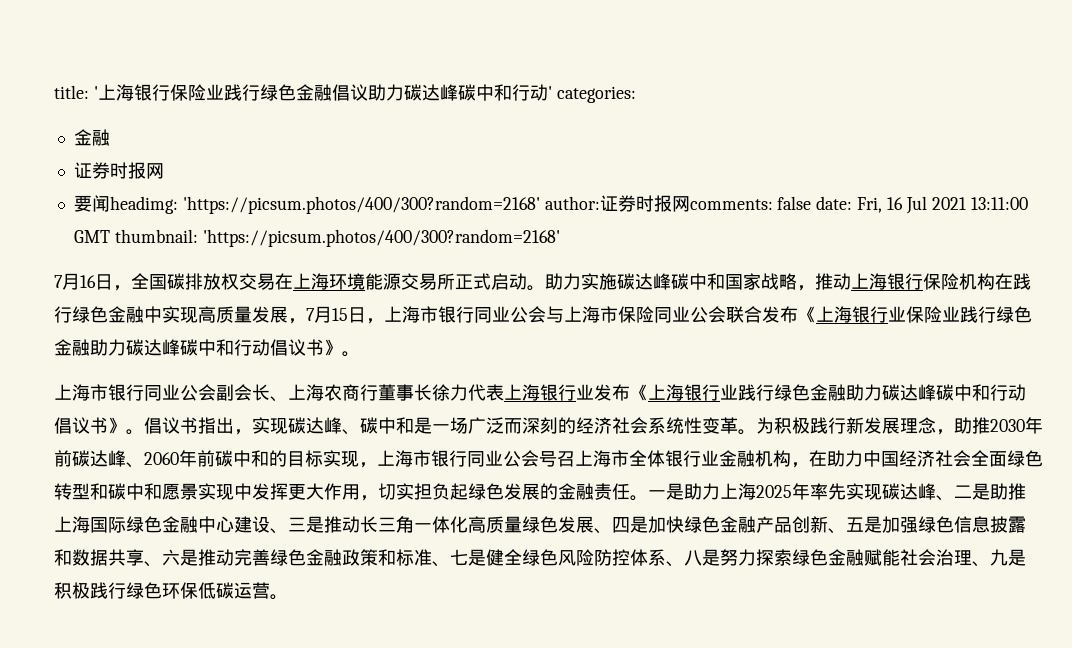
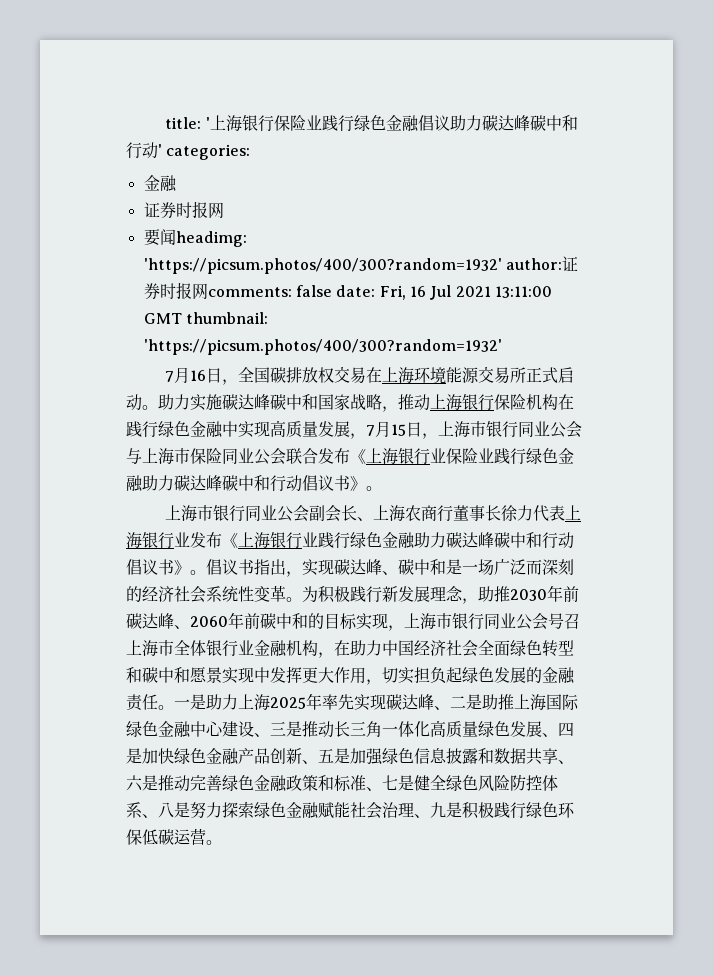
- 要闻headimg: 'https://picsum.photos/400/300?random=2168' author:证券时报网comments: false date: Fri, 16 Jul 2021 13:11:00 GMT thumbnail: 'https://picsum.photos/400/300?random=2168'
+ 要闻headimg: 'https://picsum.photos/400/300?random=1932' author:证券时报网comments: false date: Fri, 16 Jul 2021 13:11:00 GMT thumbnail: 'https://picsum.photos/400/300?random=1932'

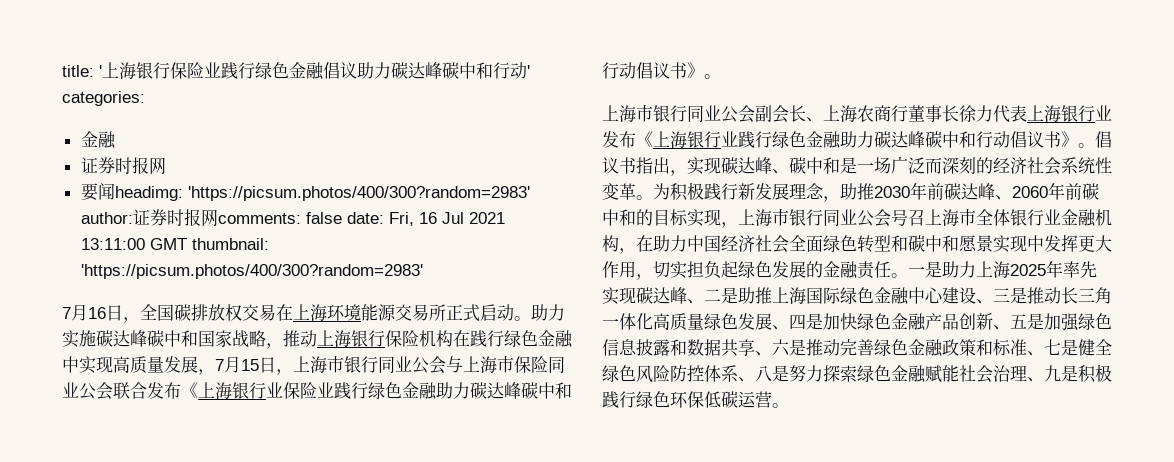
- 要闻headimg: 'https://picsum.photos/400/300?random=1932' author:证券时报网comments: false date: Fri, 16 Jul 2021 13:11:00 GMT thumbnail: 'https://picsum.photos/400/300?random=1932'
+ 要闻headimg: 'https://picsum.photos/400/300?random=2983' author:证券时报网comments: false date: Fri, 16 Jul 2021 13:11:00 GMT thumbnail: 'https://picsum.photos/400/300?random=2983'

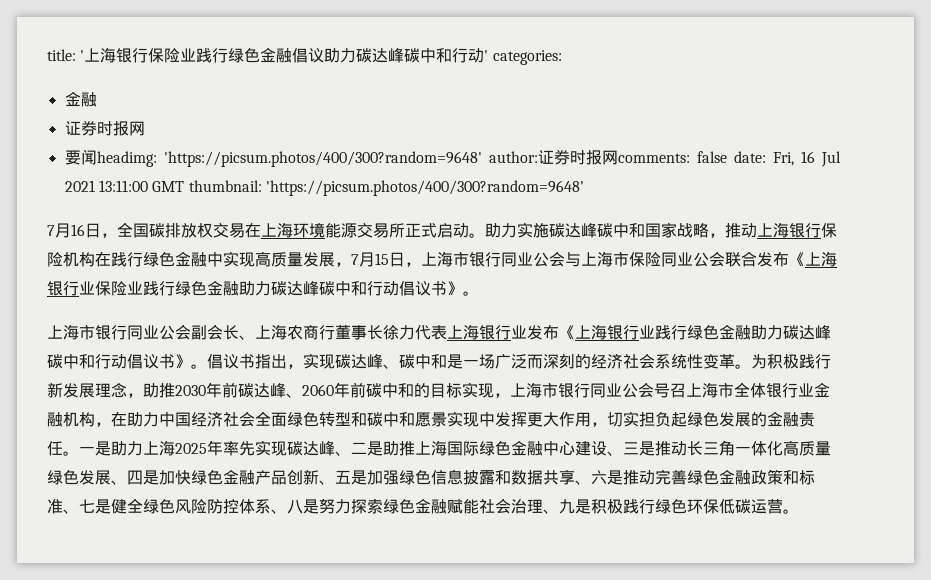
- 要闻headimg: 'https://picsum.photos/400/300?random=2983' author:证券时报网comments: false date: Fri, 16 Jul 2021 13:11:00 GMT thumbnail: 'https://picsum.photos/400/300?random=2983'
+ 要闻headimg: 'https://picsum.photos/400/300?random=9648' author:证券时报网comments: false date: Fri, 16 Jul 2021 13:11:00 GMT thumbnail: 'https://picsum.photos/400/300?random=9648'

